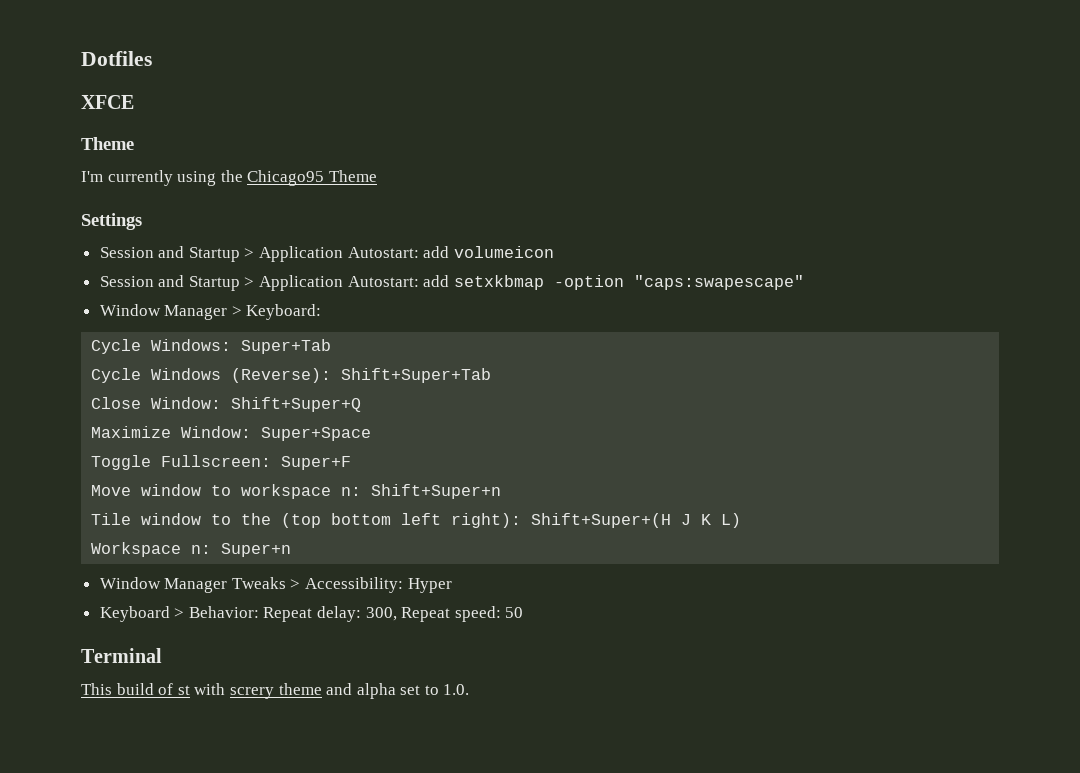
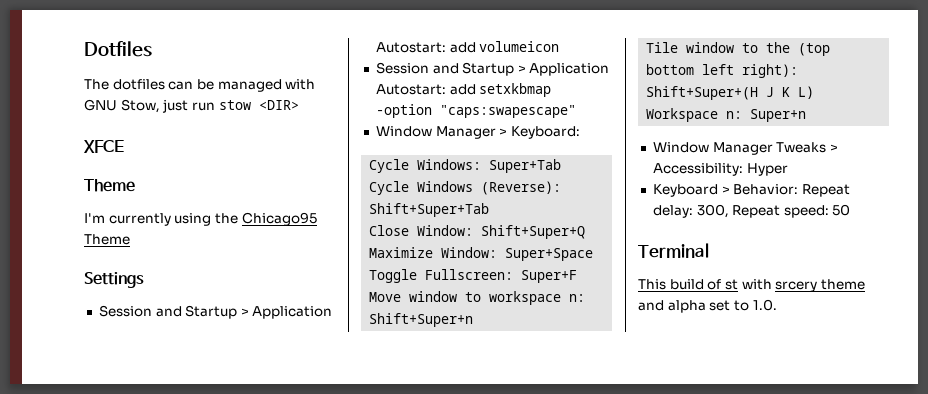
+ The dotfiles can be managed with GNU Stow, just run stow <DIR>
- This build of st with screry theme and alpha set to 1.0.
+ This build of st with srcery theme and alpha set to 1.0.

